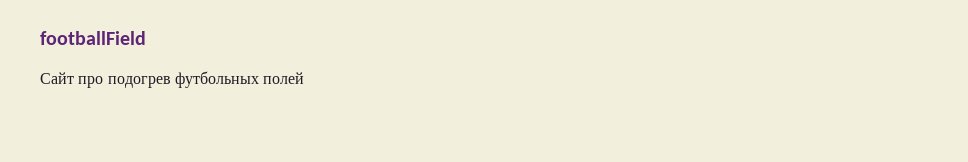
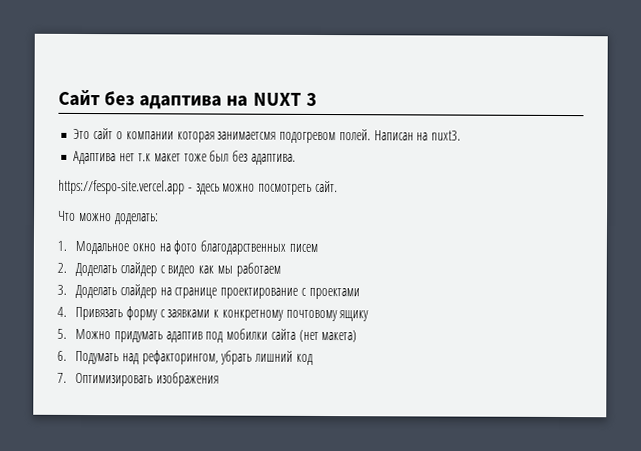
- footballField
- Сайт про подогрев футбольных полей
+ Сайт без адаптива на NUXT 3
+ Это сайт о компании которая занимаетсмя подогревом полей. Написан на nuxt3.
+ Адаптива нет т.к макет тоже был без адаптива.
+ https://fespo-site.vercel.app - здесь можно посмотреть сайт.
+ Что можно доделать:
+ 1. Модальное окно на фото благодарственных писем
+ 2. Доделать слайдер с видео как мы работаем
+ 3. Доделать слайдер на странице проектирование с проектами
+ 4. Привязать форму с заявками к конкретному почтовому ящику
+ 5. Можно придумать адаптив под мобилки сайта (нет макета)
+ 6. Подумать над рефакторингом, убрать лишний код
+ 7. Оптимизировать изображения

